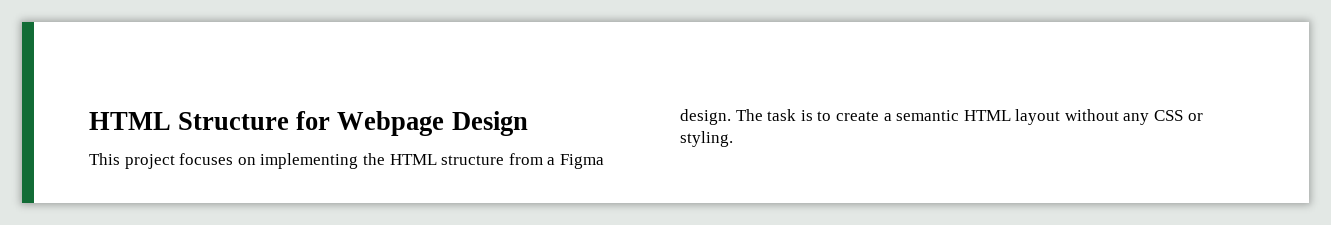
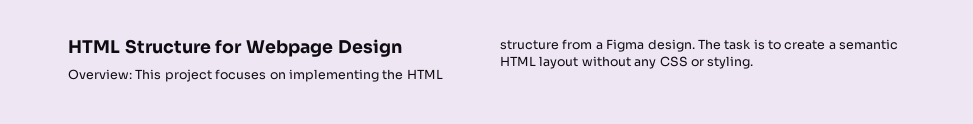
- This project focuses on implementing the HTML structure from a Figma design.
+ Overview: This project focuses on implementing the HTML structure from a Figma design.

